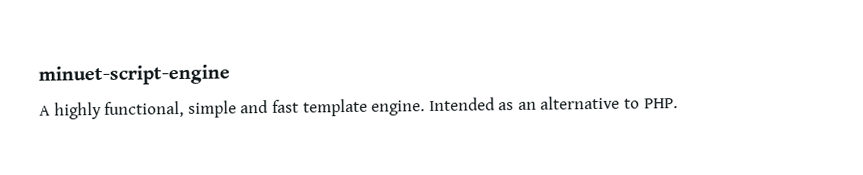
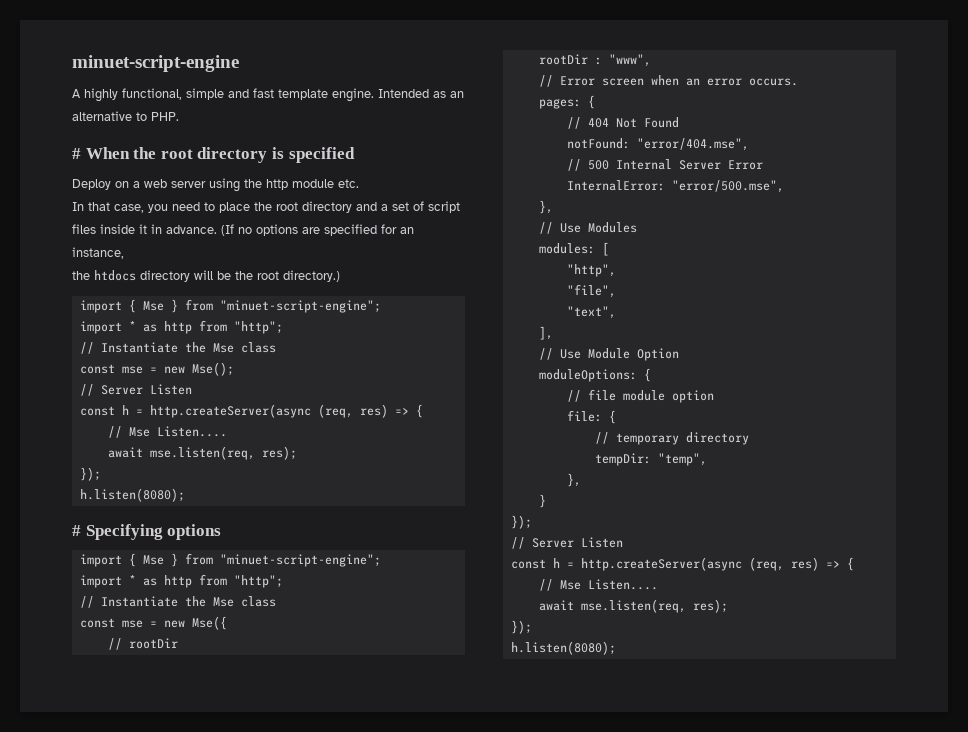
+ # When the root directory is specified
+ Deploy on a web server using the http module etc.
+ In that case, you need to place the root directory and a set of script files inside it in advance. (If no options are specified for an instance,
+ the htdocs directory will be the root directory.)
+ import { Mse } from "minuet-script-engine";
+ import * as http from "http";
+ // Instantiate the Mse class
+ const mse = new Mse();
+ // Server Listen
+ const h = http.createServer(async (req, res) => {
+ // Mse Listen....
+ await mse.listen(req, res);
+ });
+ h.listen(8080);
+ # Specifying options
+ import { Mse } from "minuet-script-engine";
+ import * as http from "http";
+ // Instantiate the Mse class
+ const mse = new Mse({
+ // rootDir
+ rootDir : "www",
+ // Error screen when an error occurs.
+ pages: {
+ // 404 Not Found
+ notFound: "error/404.mse",
+ // 500 Internal Server Error
+ InternalError: "error/500.mse",
+ },
+ // Use Modules
+ modules: [
+ "http",
+ "file",
+ "text",
+ ],
+ // Use Module Option
+ moduleOptions: {
+ // file module option
+ file: {
+ // temporary directory
+ tempDir: "temp",
+ },
+ }
+ });
+ // Server Listen
+ const h = http.createServer(async (req, res) => {
+ // Mse Listen....
+ await mse.listen(req, res);
+ });
+ h.listen(8080);

